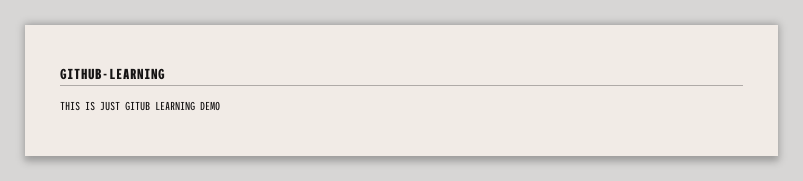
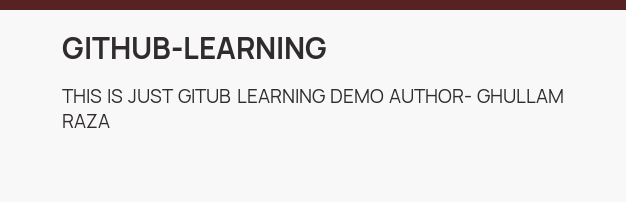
- THIS IS JUST GITUB LEARNING DEMO
+ THIS IS JUST GITUB LEARNING DEMO AUTHOR- GHULLAM RAZA

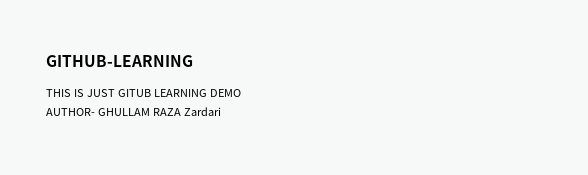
- THIS IS JUST GITUB LEARNING DEMO AUTHOR- GHULLAM RAZA
+ THIS IS JUST GITUB LEARNING DEMO
+ AUTHOR- GHULLAM RAZA Zardari

